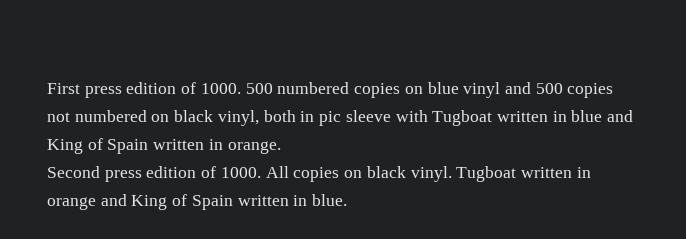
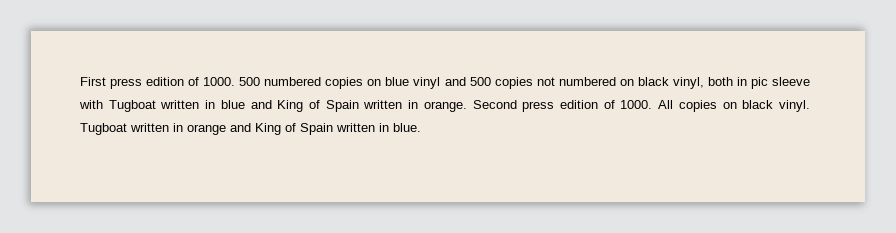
- 500 numbered copies on blue vinyl and 500 copies not numbered on black vinyl, both in pic sleeve with Tugboat written in blue and King of Spain written in orange.
- Second press edition of 1000.
+ 500 numbered copies on blue vinyl and 500 copies not numbered on black vinyl, both in pic sleeve with Tugboat written in blue and King of Spain written in orange. Second press edition of 1000.

